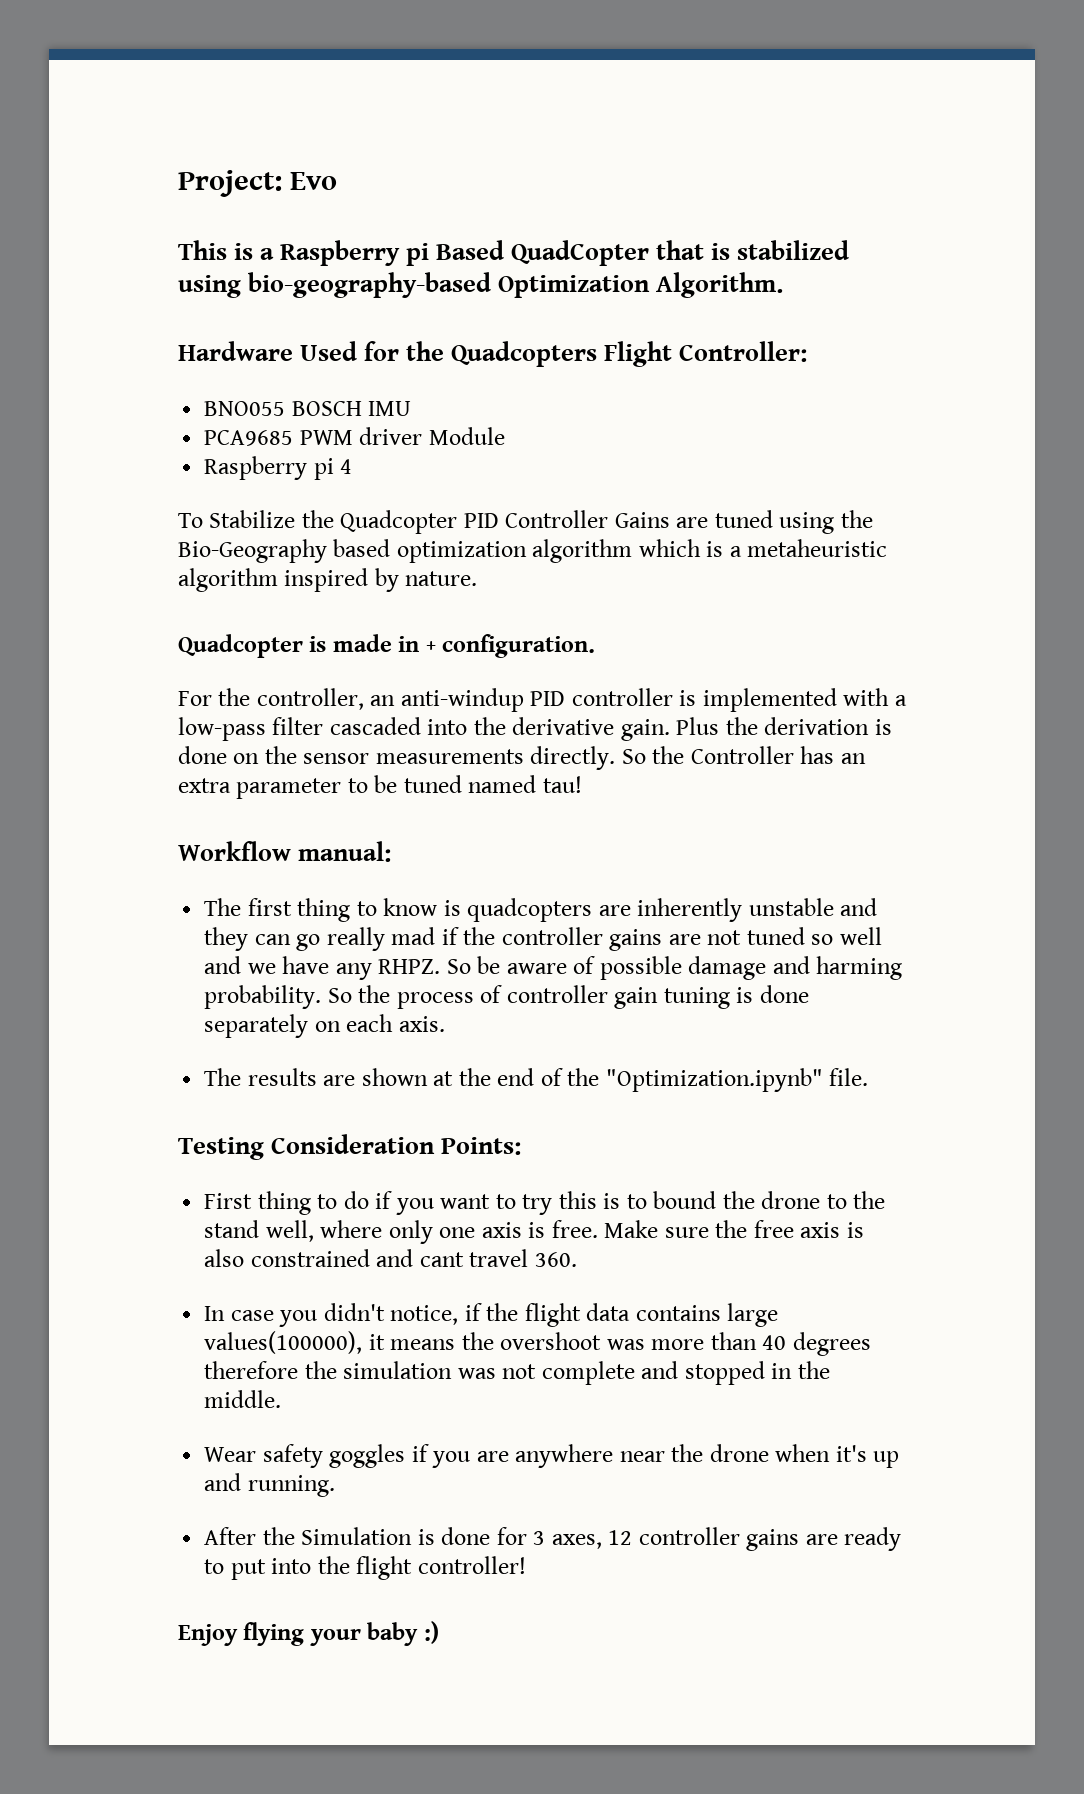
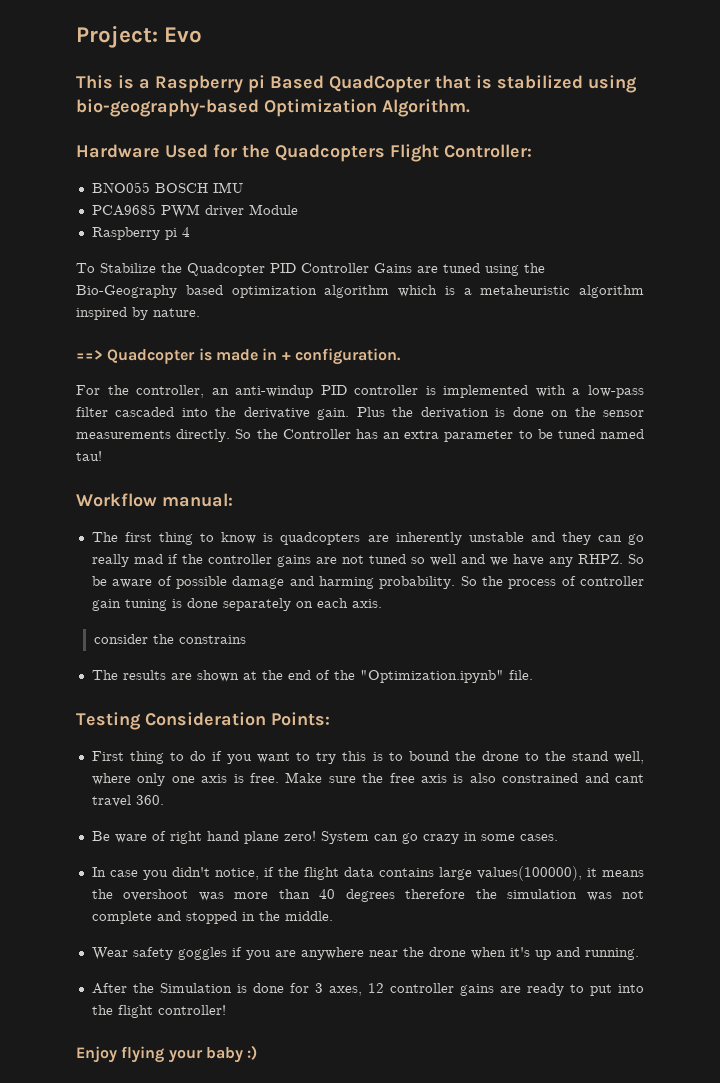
- Quadcopter is made in + configuration.
+ ==> Quadcopter is made in + configuration.
+ consider the constrains
+ Be ware of right hand plane zero! System can go crazy in some cases.

